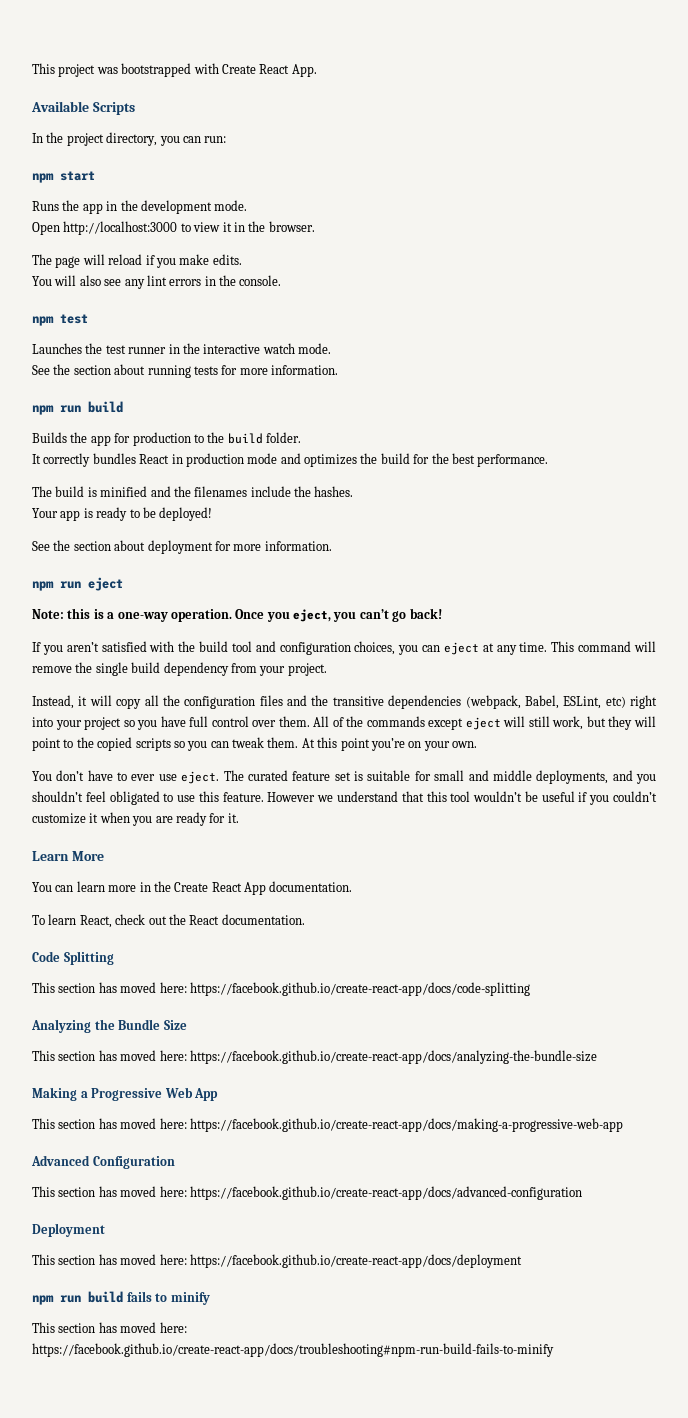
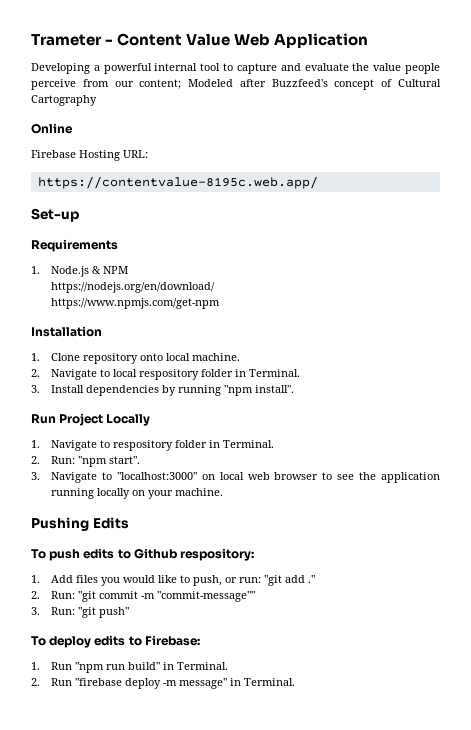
- This project was bootstrapped with Create React App.
- Available Scripts
- In the project directory, you can run:
- npm start
- Runs the app in the development mode.
- Open http://localhost:3000 to view it in the browser.
- The page will reload if you make edits.
- You will also see any lint errors in the console.
- npm test
- Launches the test runner in the interactive watch mode.
- See the section about running tests for more information.
- npm run build
- Builds the app for production to the build folder.
- It correctly bundles React in production mode and optimizes the build for the best performance.
- The build is minified and the filenames include the hashes.
- Your app is ready to be deployed!
- See the section about deployment for more information.
- npm run eject
- Note: this is a one-way operation. Once you eject, you can’t go back!
- If you aren’t satisfied with the build tool and configuration choices, you can eject at any time. This command will remove the single build dependency from your project.
- Instead, it will copy all the configuration files and the transitive dependencies (webpack, Babel, ESLint, etc) right into your project so you have full control over them. All of the commands except eject will still work, but they will point to the copied scripts so you can tweak them. At this point you’re on your own.
- You don’t have to ever use eject. The curated feature set is suitable for small and middle deployments, and you shouldn’t feel obligated to use this feature. However we understand that this tool wouldn’t be useful if you couldn’t customize it when you are ready for it.
- Learn More
- You can learn more in the Create React App documentation.
- To learn React, check out the React documentation.
- Code Splitting
- This section has moved here: https://facebook.github.io/create-react-app/docs/code-splitting
- Analyzing the Bundle Size
- This section has moved here: https://facebook.github.io/create-react-app/docs/analyzing-the-bundle-size
- Making a Progressive Web App
- This section has moved here: https://facebook.github.io/create-react-app/docs/making-a-progressive-web-app
- Advanced Configuration
- This section has moved here: https://facebook.github.io/create-react-app/docs/advanced-configuration
- Deployment
- This section has moved here: https://facebook.github.io/create-react-app/docs/deployment
- npm run build fails to minify
- This section has moved here: https://facebook.github.io/create-react-app/docs/troubleshooting#npm-run-build-fails-to-minify
+ Trameter - Content Value Web Application
+ Developing a powerful internal tool to capture and evaluate the value people perceive from our content; Modeled after Buzzfeed's concept of Cultural Cartography
+ Online
+ Firebase Hosting URL:
+ https://contentvalue-8195c.web.app/
+ Set-up
+ Requirements
+ 1. Node.js & NPM
+ https://nodejs.org/en/download/
+ https://www.npmjs.com/get-npm
+ Installation
+ 1. Clone repository onto local machine.
+ 2. Navigate to local respository folder in Terminal.
+ 3. Install dependencies by running "npm install".
+ Run Project Locally
+ 1. Navigate to respository folder in Terminal.
+ 2. Run: "npm start".
+ 3. Navigate to "localhost:3000" on local web browser to see the application running locally on your machine.
+ Pushing Edits
+ To push edits to Github respository:
+ 1. Add files you would like to push, or run: "git add ."
+ 2. Run: "git commit -m "commit-message""
+ 3. Run: "git push"
+ To deploy edits to Firebase:
+ 1. Run "npm run build" in Terminal.
+ 2. Run "firebase deploy -m message" in Terminal.

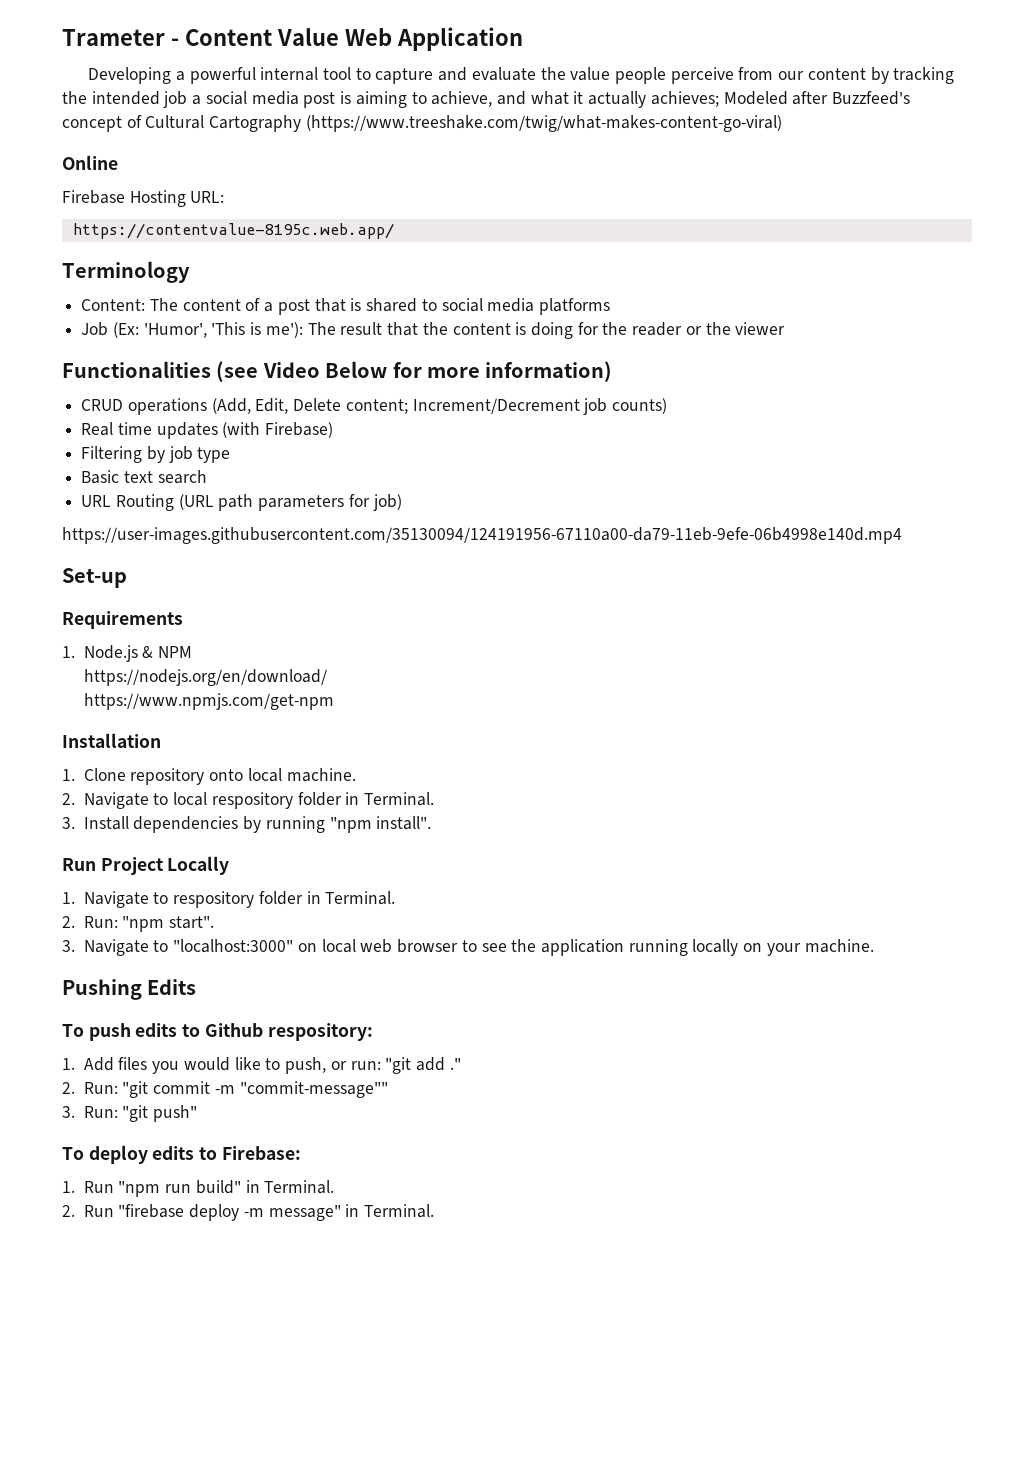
- Developing a powerful internal tool to capture and evaluate the value people perceive from our content; Modeled after Buzzfeed's concept of Cultural Cartography
+ Developing a powerful internal tool to capture and evaluate the value people perceive from our content by tracking the intended job a social media post is aiming to achieve, and what it actually achieves; Modeled after Buzzfeed's concept of Cultural Cartography (https://www.treeshake.com/twig/what-makes-content-go-viral)
+ Terminology
+ Content: The content of a post that is shared to social media platforms
+ Job (Ex: 'Humor', 'This is me'): The result that the content is doing for the reader or the viewer
+ Functionalities (see Video Below for more information)
+ CRUD operations (Add, Edit, Delete content; Increment/Decrement job counts)
+ Real time updates (with Firebase)
+ Filtering by job type
+ Basic text search
+ URL Routing (URL path parameters for job)
+ https://user-images.githubusercontent.com/35130094/124191956-67110a00-da79-11eb-9efe-06b4998e140d.mp4

